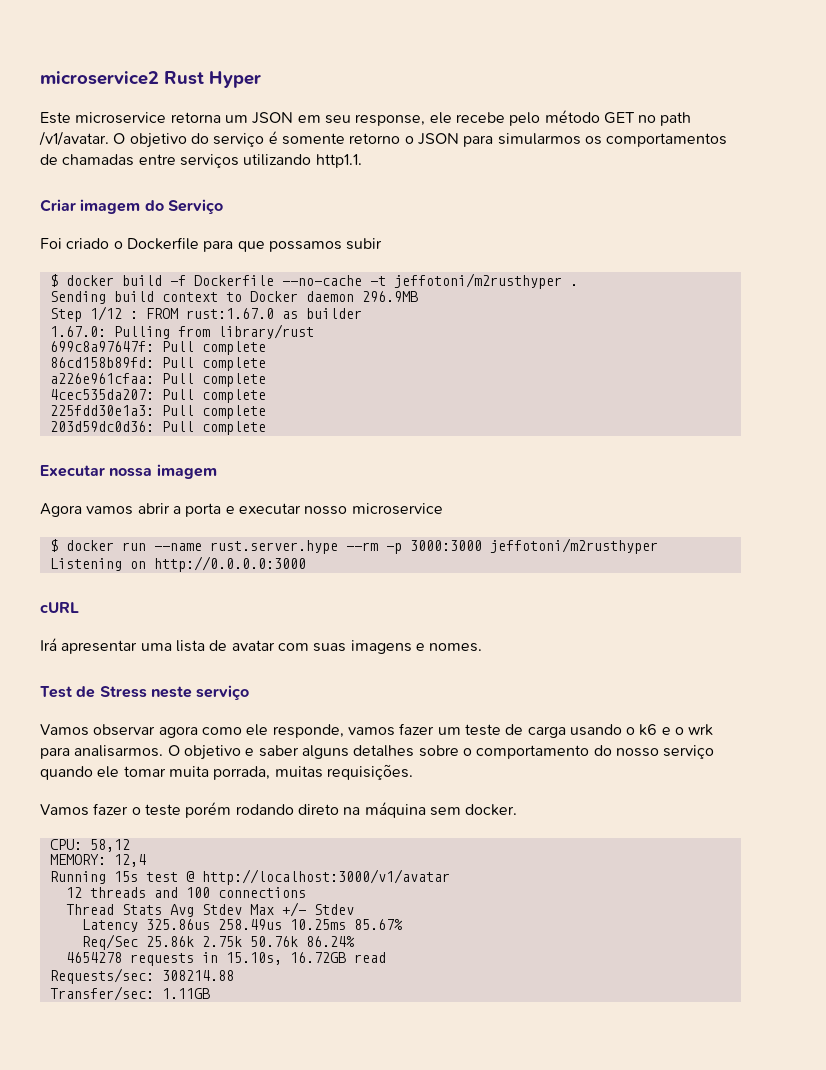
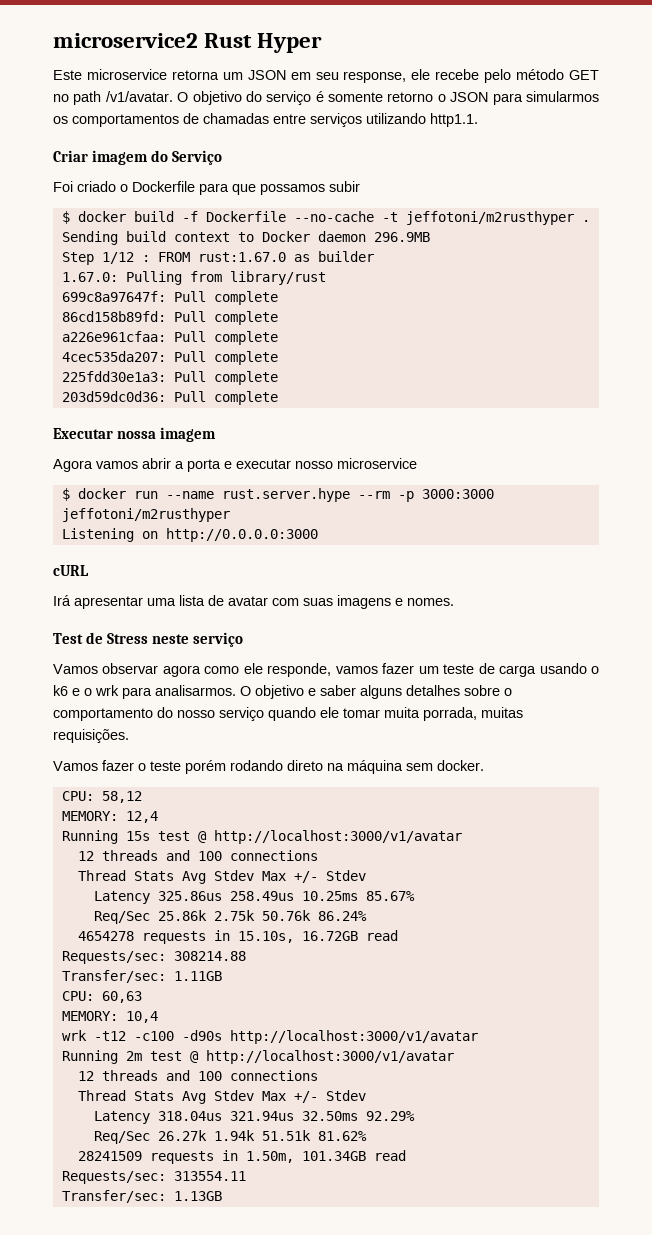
+ CPU: 60,63
+ MEMORY: 10,4
+ wrk -t12 -c100 -d90s http://localhost:3000/v1/avatar
+ Running 2m test @ http://localhost:3000/v1/avatar
+ 12 threads and 100 connections
+ Thread Stats Avg Stdev Max +/- Stdev
+ Latency 318.04us 321.94us 32.50ms 92.29%
+ Req/Sec 26.27k 1.94k 51.51k 81.62%
+ 28241509 requests in 1.50m, 101.34GB read
+ Requests/sec: 313554.11
+ Transfer/sec: 1.13GB

